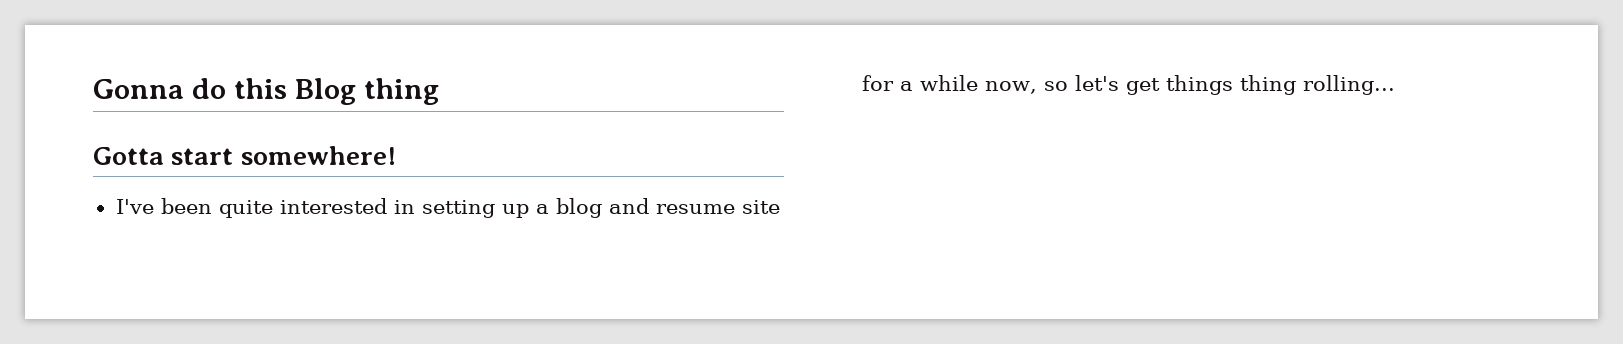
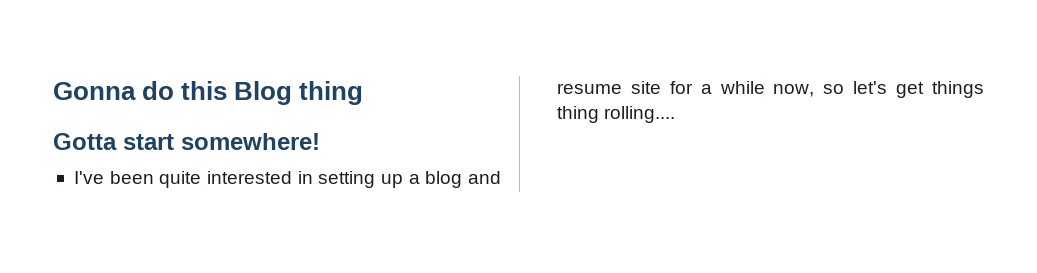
- I've been quite interested in setting up a blog and resume site for a while now, so let's get things thing rolling...
+ I've been quite interested in setting up a blog and resume site for a while now, so let's get things thing rolling....

